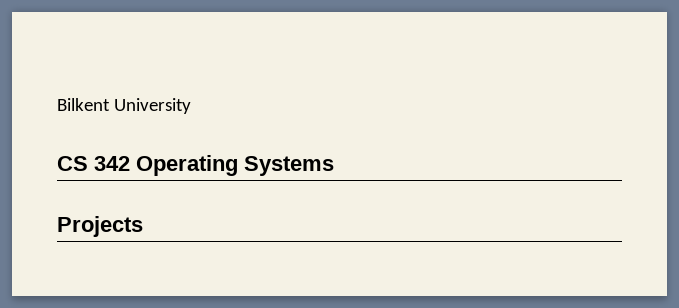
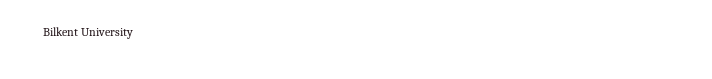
- CS 342 Operating Systems
- Projects

